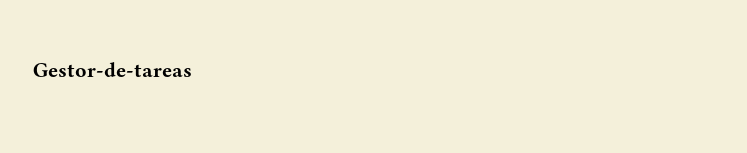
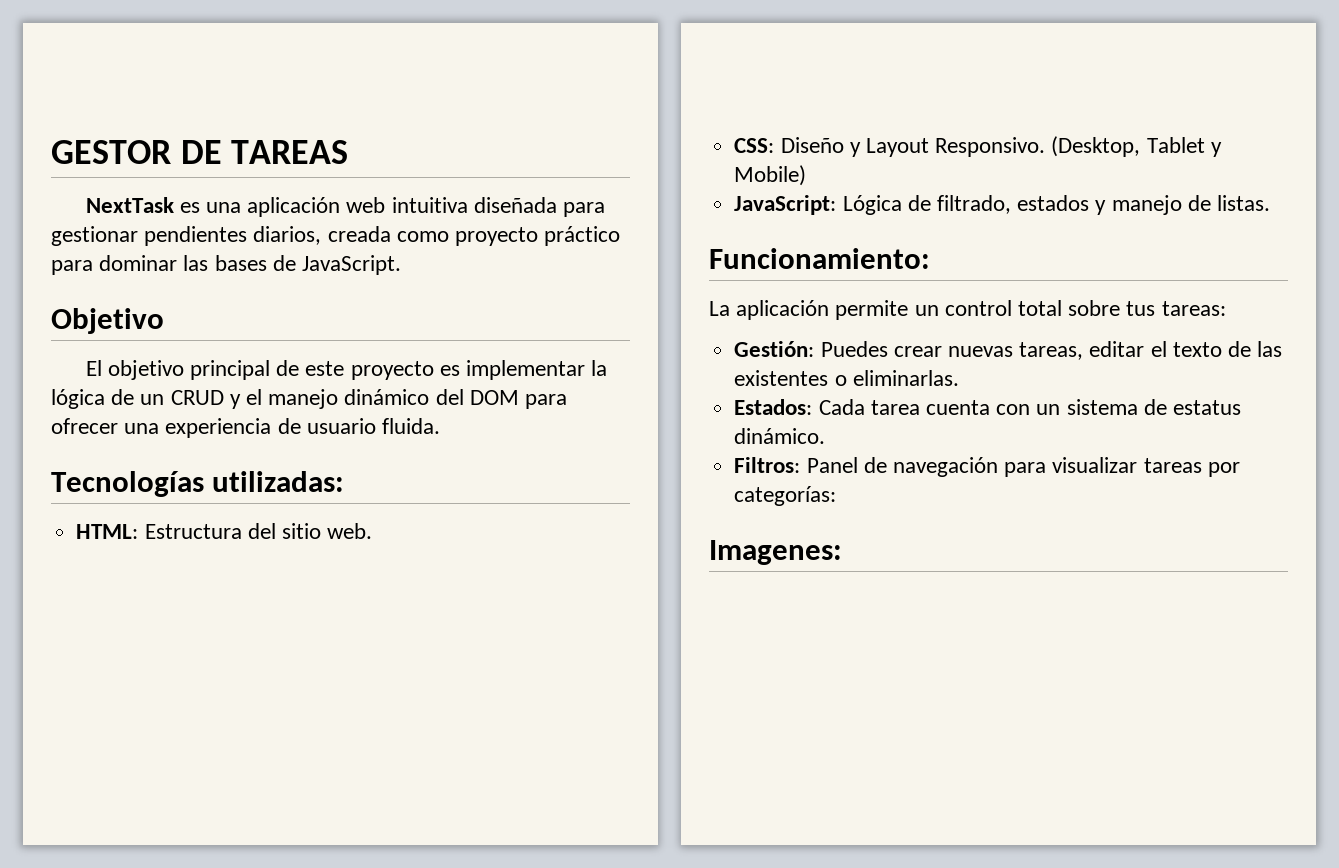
- Gestor-de-tareas
+ GESTOR DE TAREAS
+ NextTask es una aplicación web intuitiva diseñada para gestionar pendientes diarios, creada como proyecto práctico para dominar las bases de JavaScript.
+ Objetivo
+ El objetivo principal de este proyecto es implementar la lógica de un CRUD y el manejo dinámico del DOM para ofrecer una experiencia de usuario fluida.
+ Tecnologías utilizadas:
+ HTML: Estructura del sitio web.
+ CSS: Diseño y Layout Responsivo. (Desktop, Tablet y Mobile)
+ JavaScript: Lógica de filtrado, estados y manejo de listas.
+ Funcionamiento:
+ La aplicación permite un control total sobre tus tareas:
+ Gestión: Puedes crear nuevas tareas, editar el texto de las existentes o eliminarlas.
+ Estados: Cada tarea cuenta con un sistema de estatus dinámico.
+ Filtros: Panel de navegación para visualizar tareas por categorías:
+ Imagenes:

